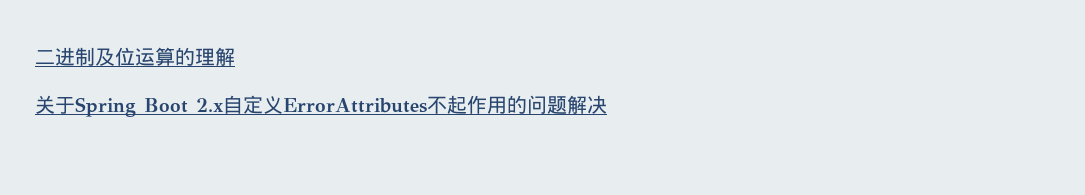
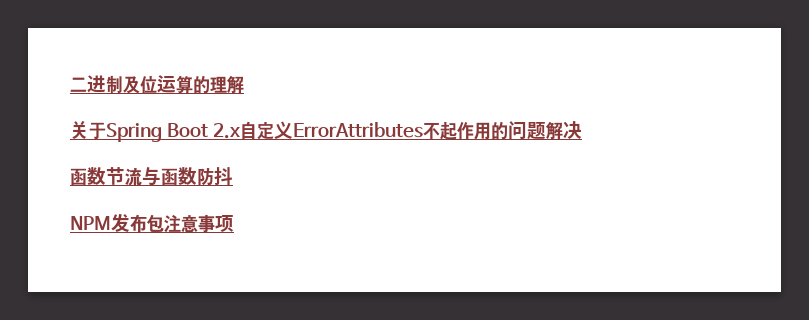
+ 函数节流与函数防抖
+ NPM发布包注意事项

